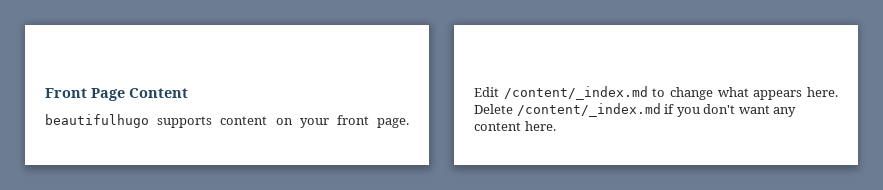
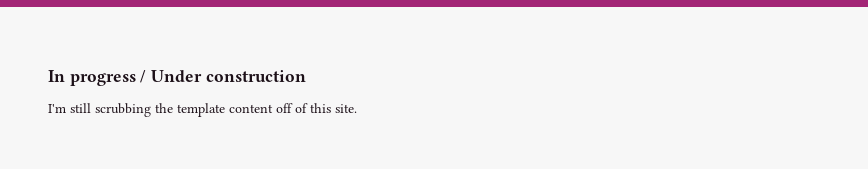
- Front Page Content
- beautifulhugo supports content on your front page. Edit /content/_index.md to change what appears here. Delete /content/_index.md if you don't want any content here.
+ In progress / Under construction
+ I'm still scrubbing the template content off of this site.

